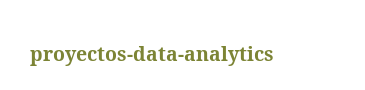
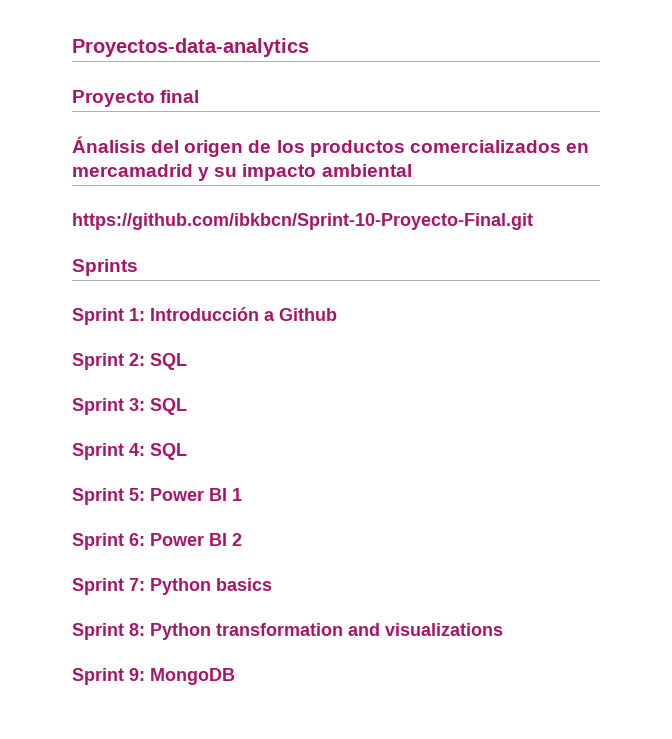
- proyectos-data-analytics
+ Proyectos-data-analytics
+ Proyecto final
+ Ánalisis del origen de los productos comercializados en mercamadrid y su impacto ambiental
+ https://github.com/ibkbcn/Sprint-10-Proyecto-Final.git
+ Sprints
+ Sprint 1: Introducción a Github
+ Sprint 2: SQL
+ Sprint 3: SQL
+ Sprint 4: SQL
+ Sprint 5: Power BI 1
+ Sprint 6: Power BI 2
+ Sprint 7: Python basics
+ Sprint 8: Python transformation and visualizations
+ Sprint 9: MongoDB

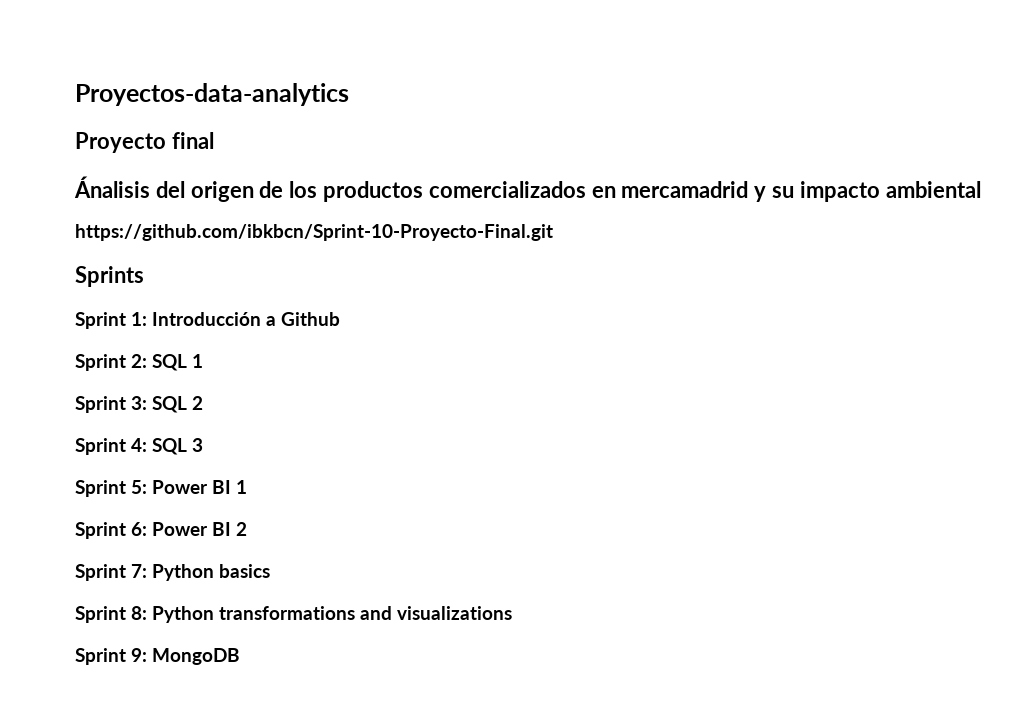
- Sprint 2: SQL
+ Sprint 2: SQL 1
- Sprint 3: SQL
+ Sprint 3: SQL 2
- Sprint 4: SQL
+ Sprint 4: SQL 3
- Sprint 8: Python transformation and visualizations
+ Sprint 8: Python transformations and visualizations

